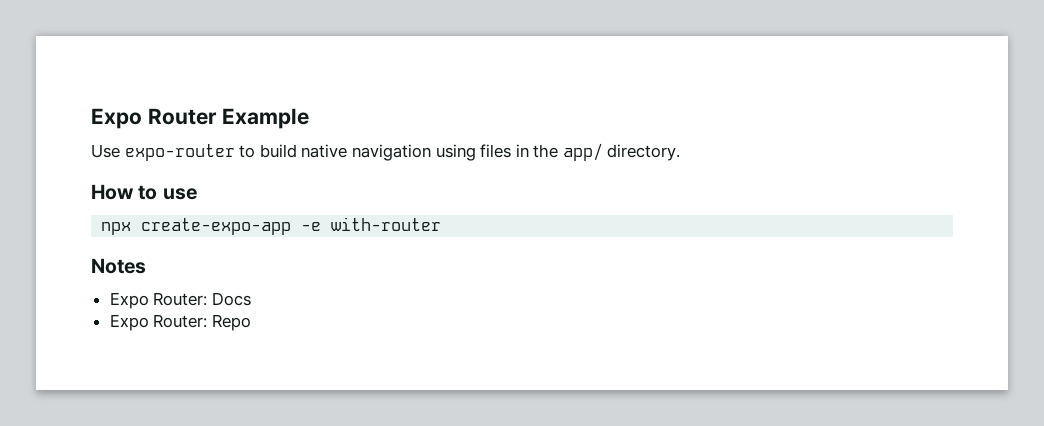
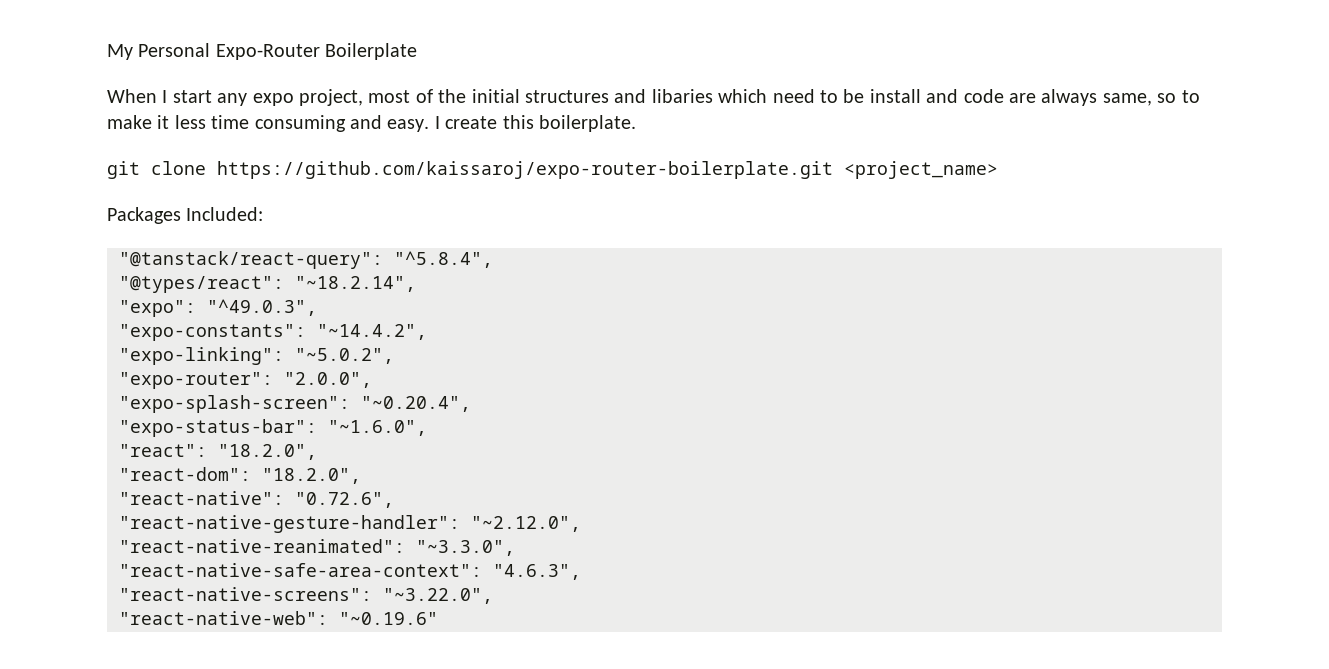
- Expo Router Example
- Use expo-router to build native navigation using files in the app/ directory.
- How to use
- npx create-expo-app -e with-router
- Notes
- Expo Router: Docs
- Expo Router: Repo
+ My Personal Expo-Router Boilerplate
+ When I start any expo project, most of the initial structures and libaries which need to be install and code are always same, so to make it less time consuming and easy. I create this boilerplate.
+ git clone https://github.com/kaissaroj/expo-router-boilerplate.git <project_name>
+ Packages Included:
+ "@tanstack/react-query": "^5.8.4",
+ "@types/react": "~18.2.14",
+ "expo": "^49.0.3",
+ "expo-constants": "~14.4.2",
+ "expo-linking": "~5.0.2",
+ "expo-router": "2.0.0",
+ "expo-splash-screen": "~0.20.4",
+ "expo-status-bar": "~1.6.0",
+ "react": "18.2.0",
+ "react-dom": "18.2.0",
+ "react-native": "0.72.6",
+ "react-native-gesture-handler": "~2.12.0",
+ "react-native-reanimated": "~3.3.0",
+ "react-native-safe-area-context": "4.6.3",
+ "react-native-screens": "~3.22.0",
+ "react-native-web": "~0.19.6"

